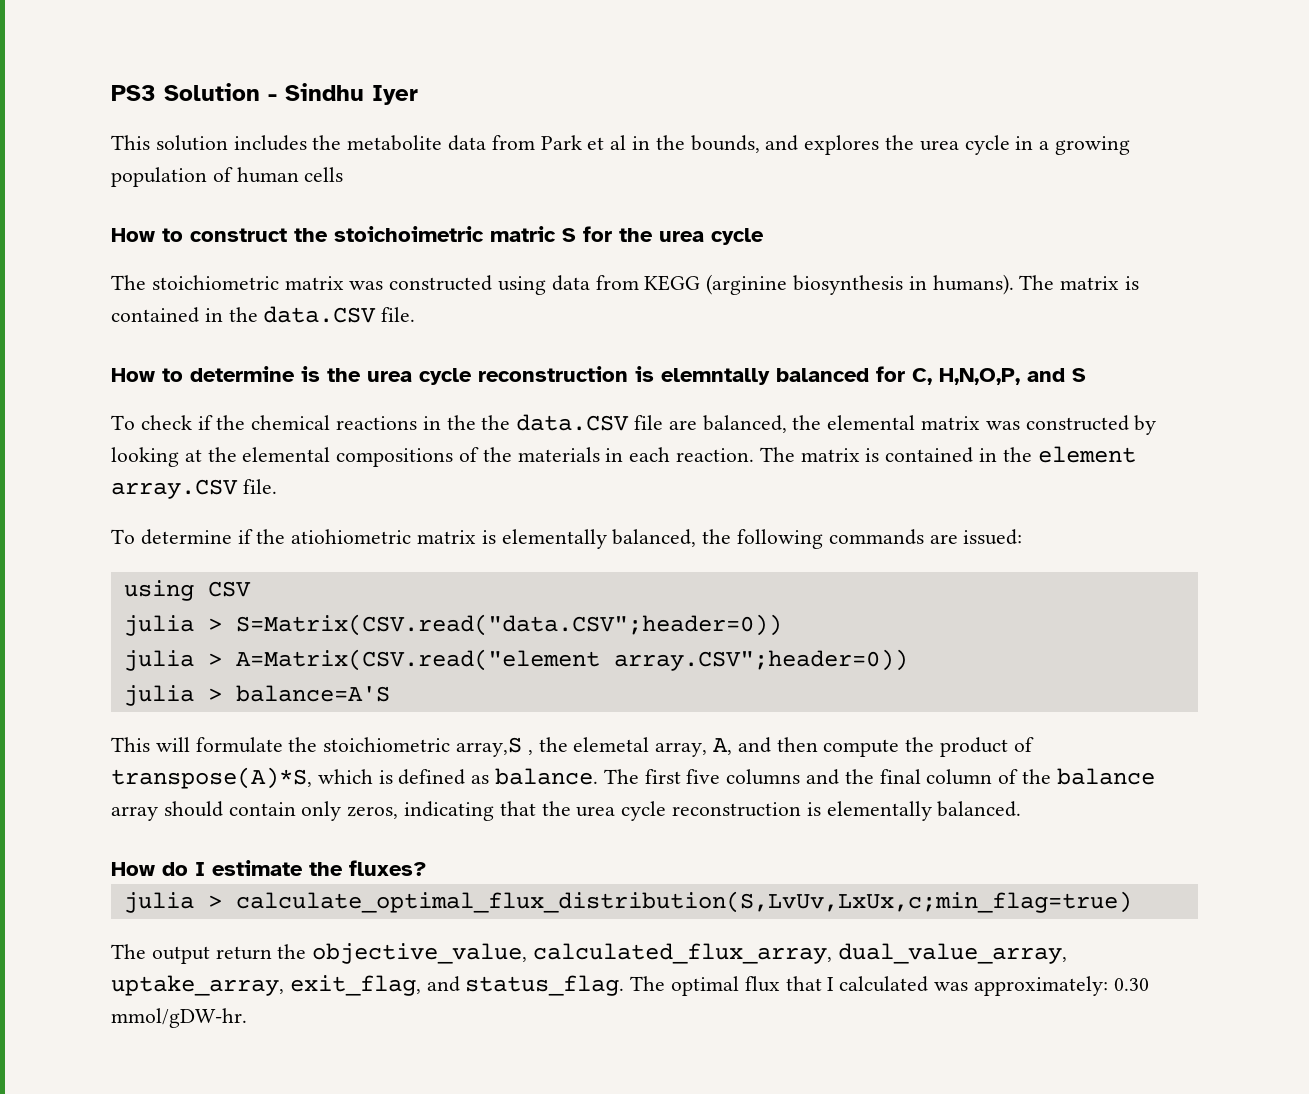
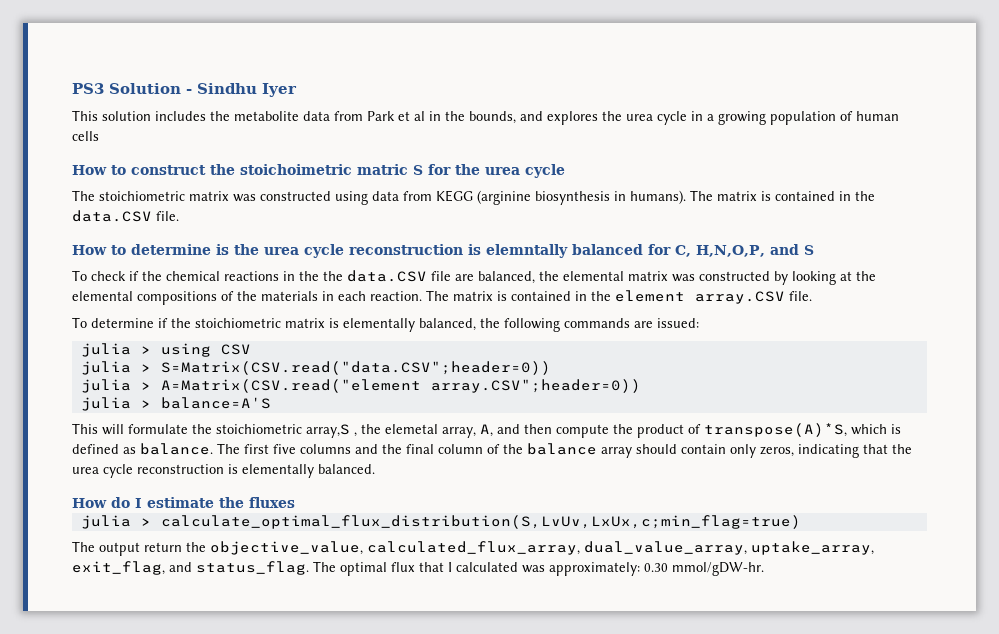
- To determine if the atiohiometric matrix is elementally balanced, the following commands are issued:
+ To determine if the stoichiometric matrix is elementally balanced, the following commands are issued:
- using CSV
+ julia > using CSV
- How do I estimate the fluxes?
+ How do I estimate the fluxes

